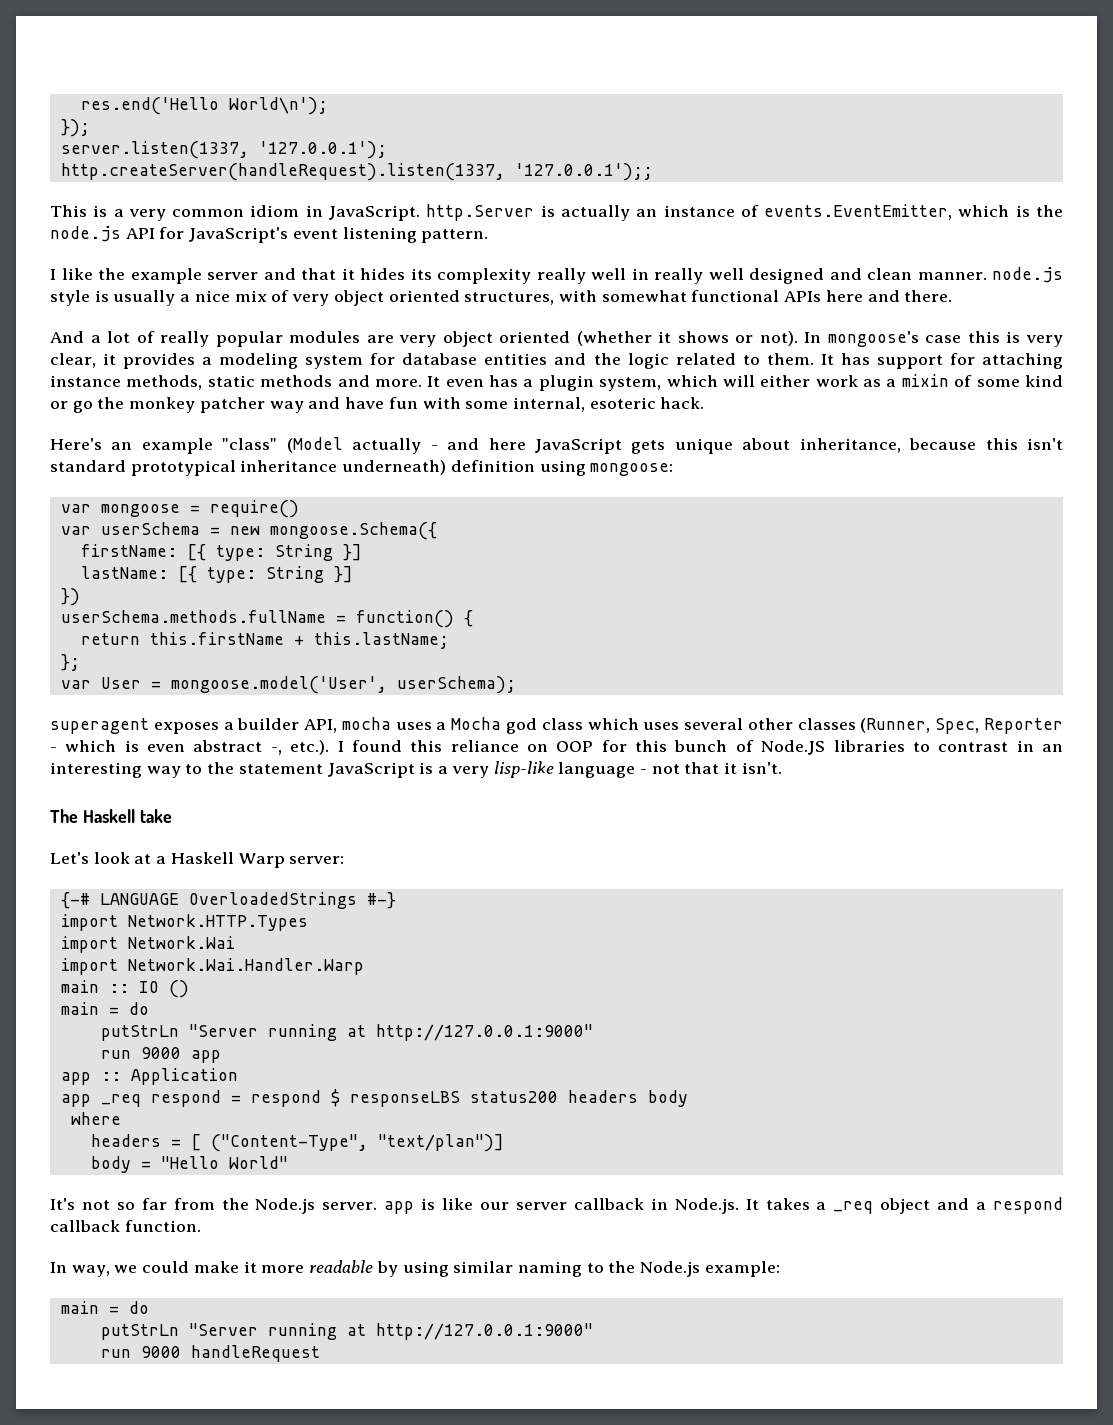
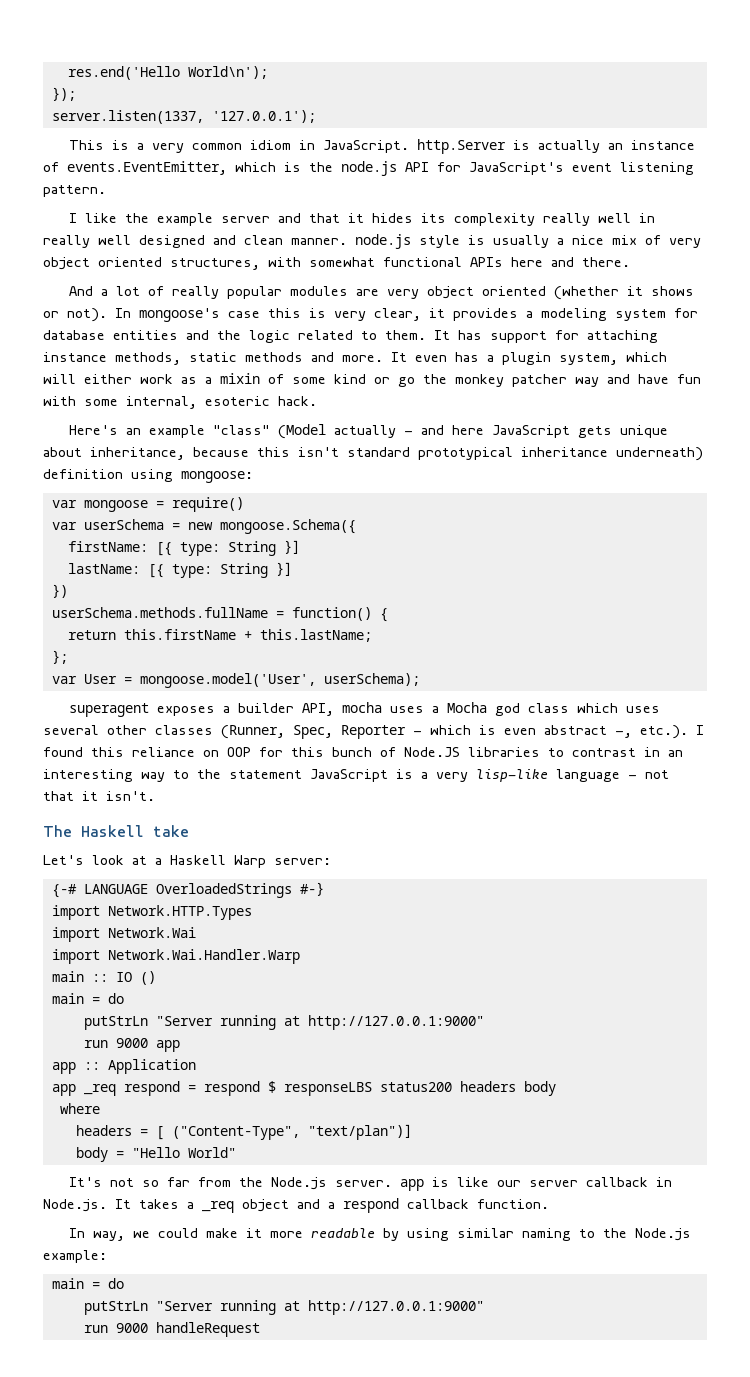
- http.createServer(handleRequest).listen(1337, '127.0.0.1');;

